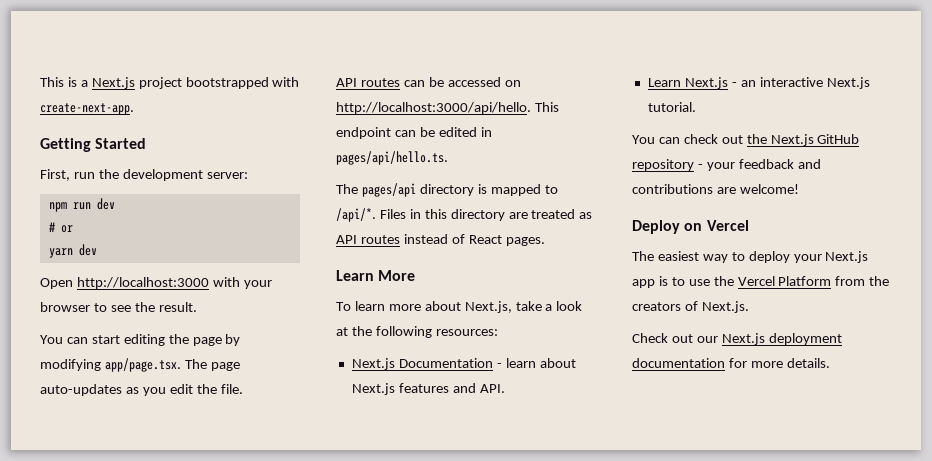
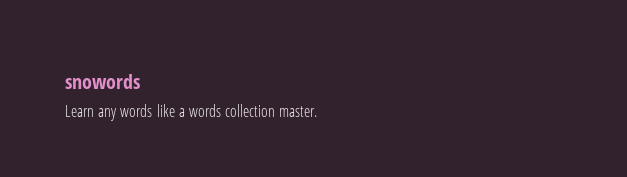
- This is a Next.js project bootstrapped with create-next-app.
- Getting Started
- First, run the development server:
- npm run dev
- # or
- yarn dev
- Open http://localhost:3000 with your browser to see the result.
- You can start editing the page by modifying app/page.tsx. The page auto-updates as you edit the file.
- API routes can be accessed on http://localhost:3000/api/hello. This endpoint can be edited in pages/api/hello.ts.
- The pages/api directory is mapped to /api/*. Files in this directory are treated as API routes instead of React pages.
- Learn More
- To learn more about Next.js, take a look at the following resources:
- Next.js Documentation - learn about Next.js features and API.
- Learn Next.js - an interactive Next.js tutorial.
- You can check out the Next.js GitHub repository - your feedback and contributions are welcome!
- Deploy on Vercel
- The easiest way to deploy your Next.js app is to use the Vercel Platform from the creators of Next.js.
- Check out our Next.js deployment documentation for more details.
+ snowords
+ Learn any words like a words collection master.

